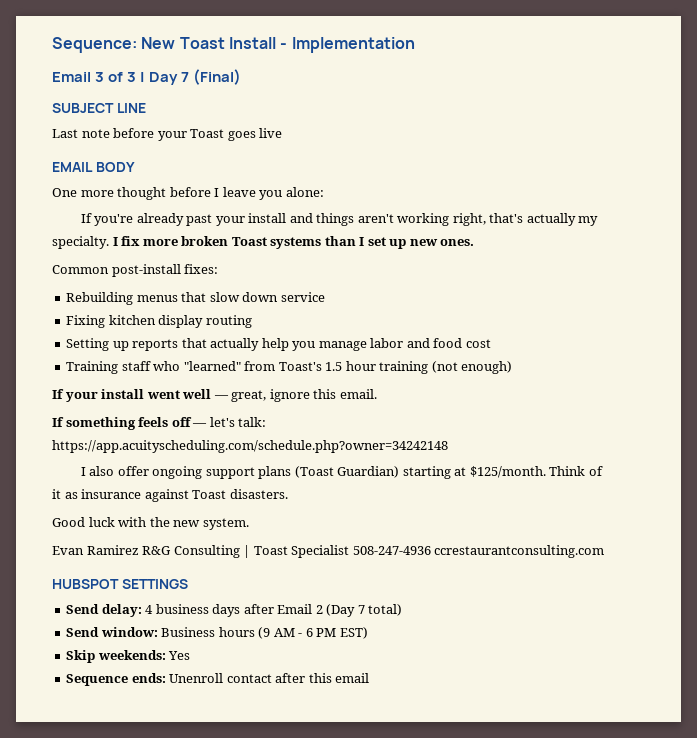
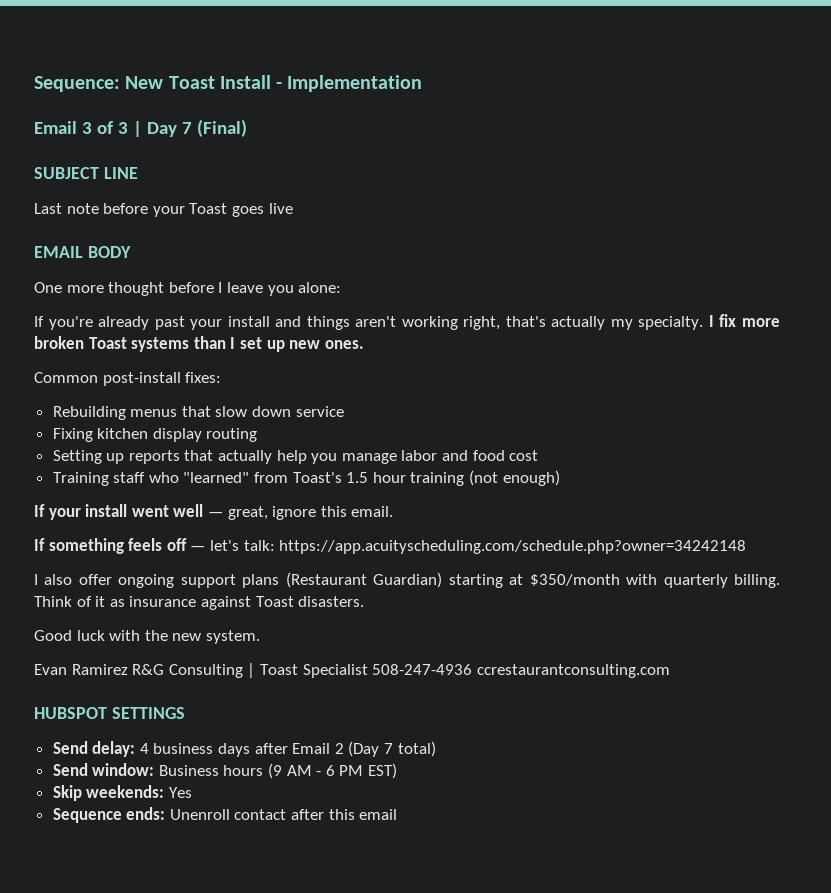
- I also offer ongoing support plans (Toast Guardian) starting at $125/month.
+ I also offer ongoing support plans (Restaurant Guardian) starting at $350/month with quarterly billing.

